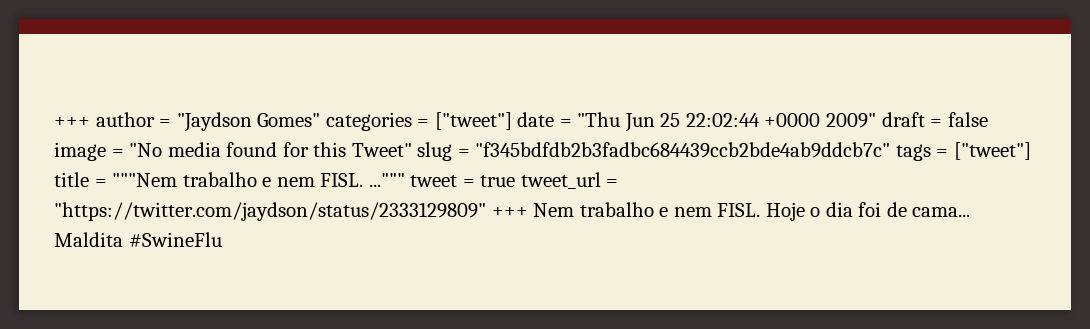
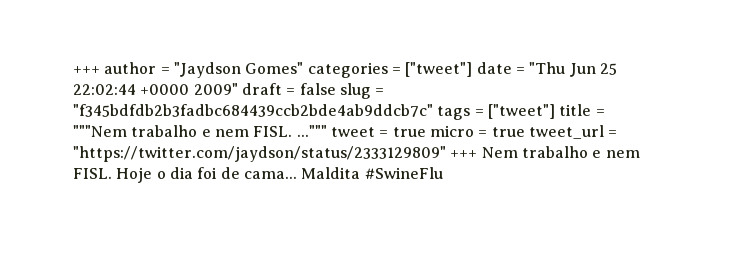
- +++ author = "Jaydson Gomes" categories = ["tweet"] date = "Thu Jun 25 22:02:44 +0000 2009" draft = false image = "No media found for this Tweet" slug = "f345bdfdb2b3fadbc684439ccb2bde4ab9ddcb7c" tags = ["tweet"] title = """Nem trabalho e nem FISL. ...""" tweet = true tweet_url = "https://twitter.com/jaydson/status/2333129809" +++ Nem trabalho e nem FISL.
+ +++ author = "Jaydson Gomes" categories = ["tweet"] date = "Thu Jun 25 22:02:44 +0000 2009" draft = false slug = "f345bdfdb2b3fadbc684439ccb2bde4ab9ddcb7c" tags = ["tweet"] title = """Nem trabalho e nem FISL. ...""" tweet = true micro = true tweet_url = "https://twitter.com/jaydson/status/2333129809" +++ Nem trabalho e nem FISL.

